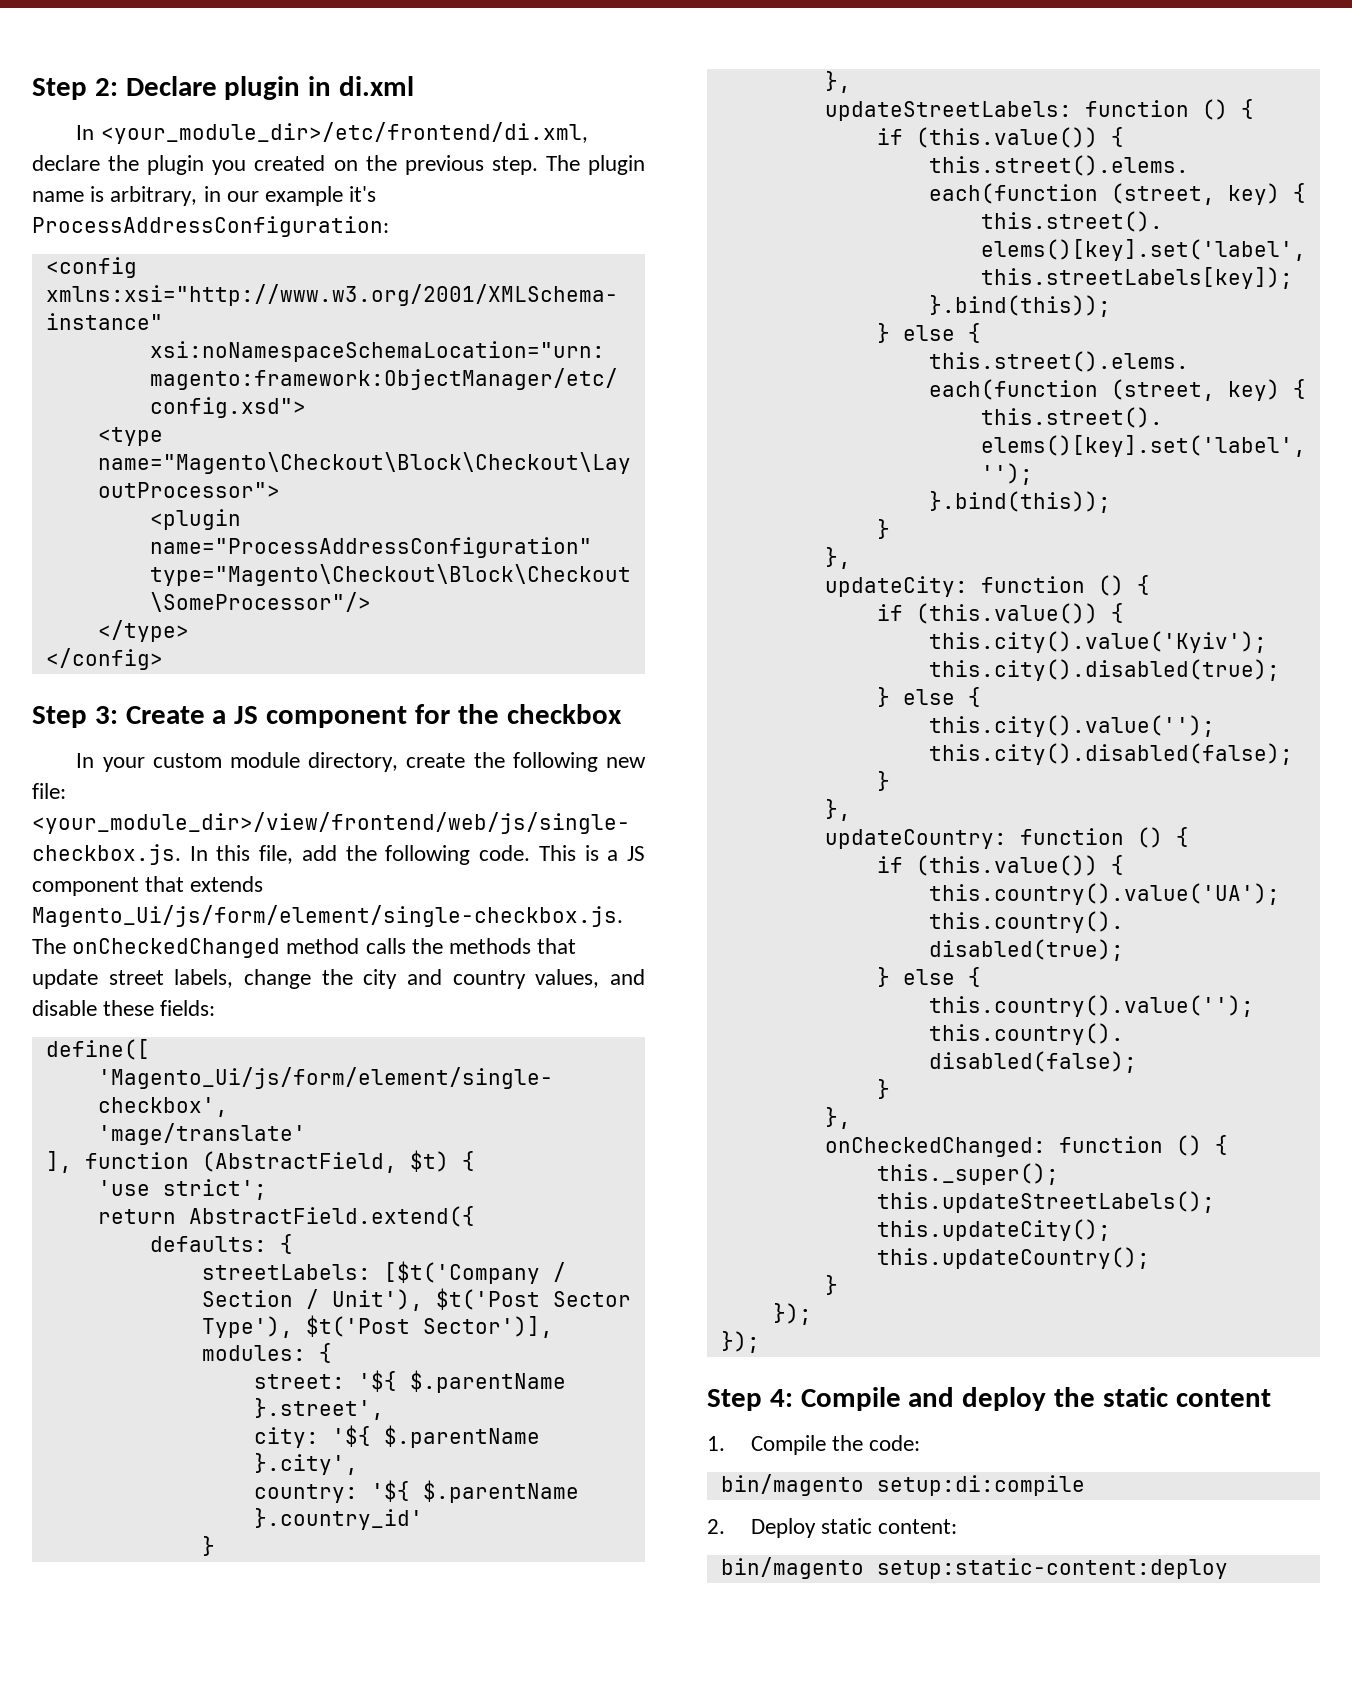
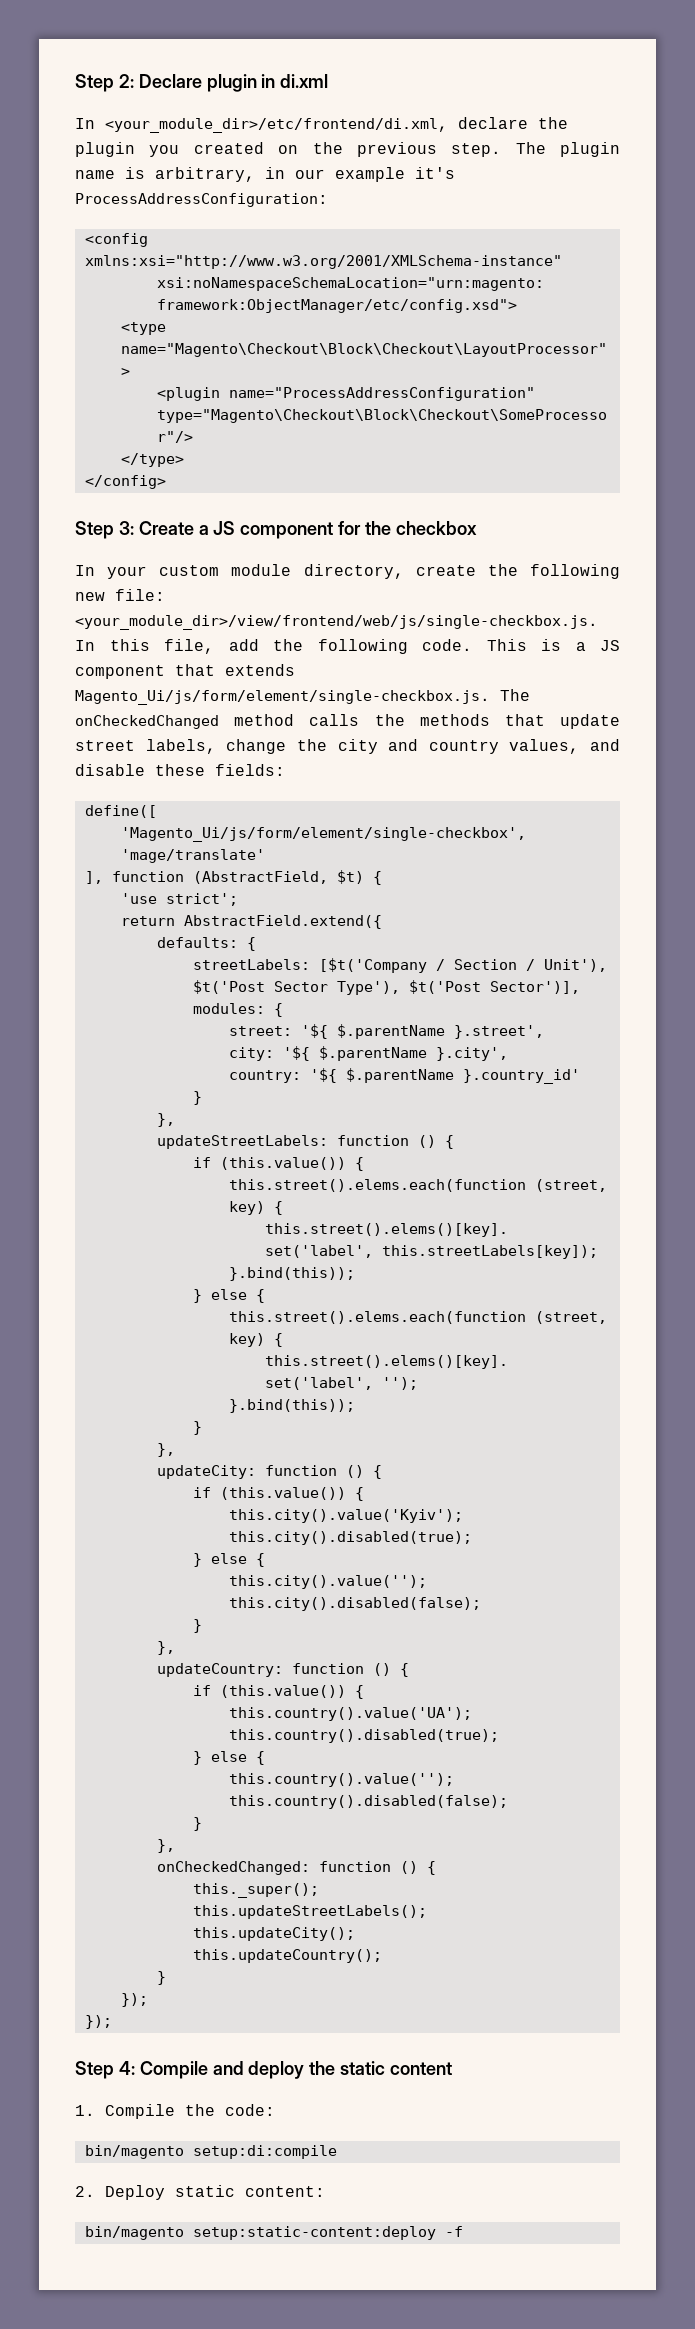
- bin/magento setup:static-content:deploy
+ bin/magento setup:static-content:deploy -f

